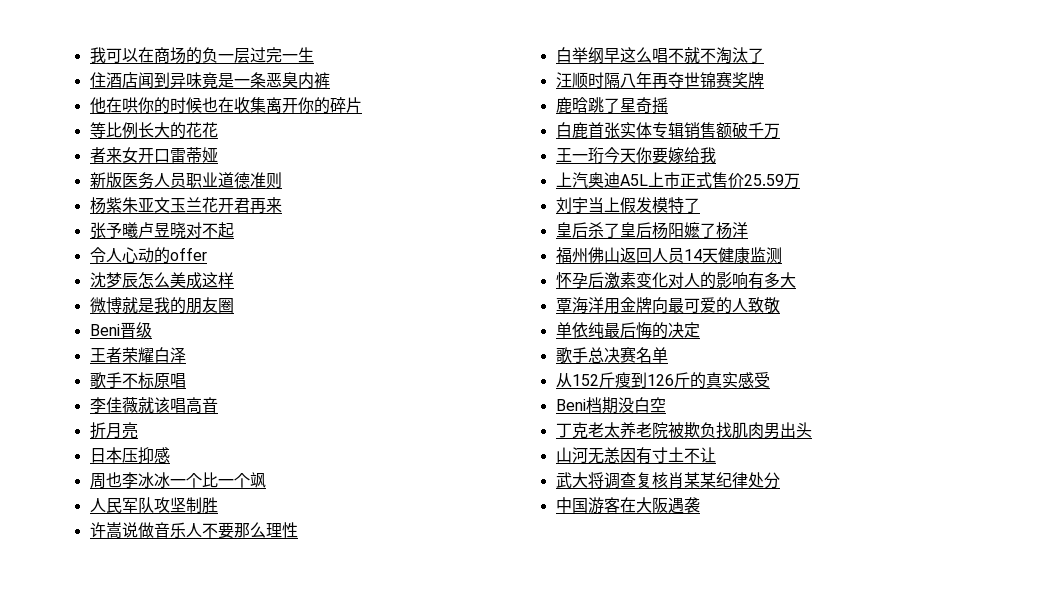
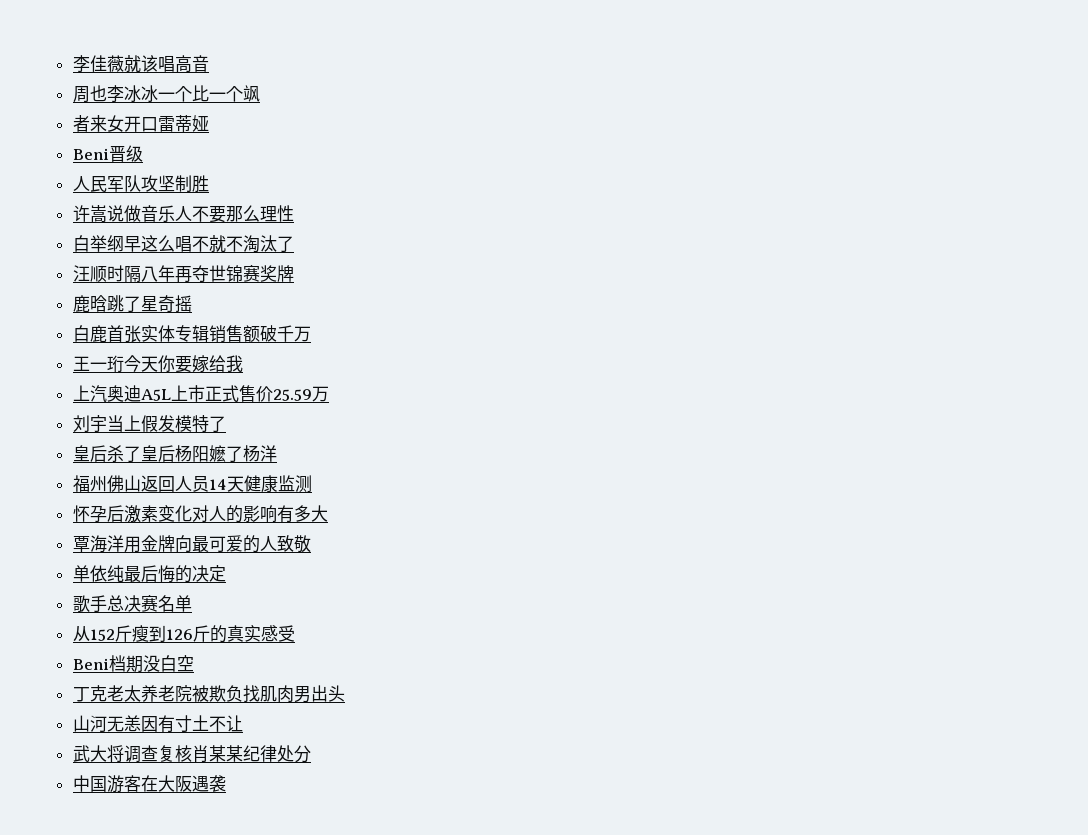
- 我可以在商场的负一层过完一生
- 住酒店闻到异味竟是一条恶臭内裤
- 他在哄你的时候也在收集离开你的碎片
- 等比例长大的花花
- 者来女开口雷蒂娅
- 新版医务人员职业道德准则
- 杨紫朱亚文玉兰花开君再来
- 张予曦卢昱晓对不起
- 令人心动的offer
- 沈梦辰怎么美成这样
- 微博就是我的朋友圈
- Beni晋级
- 王者荣耀白泽
- 歌手不标原唱
- 折月亮
- 日本压抑感
+ 者来女开口雷蒂娅
+ Beni晋级

